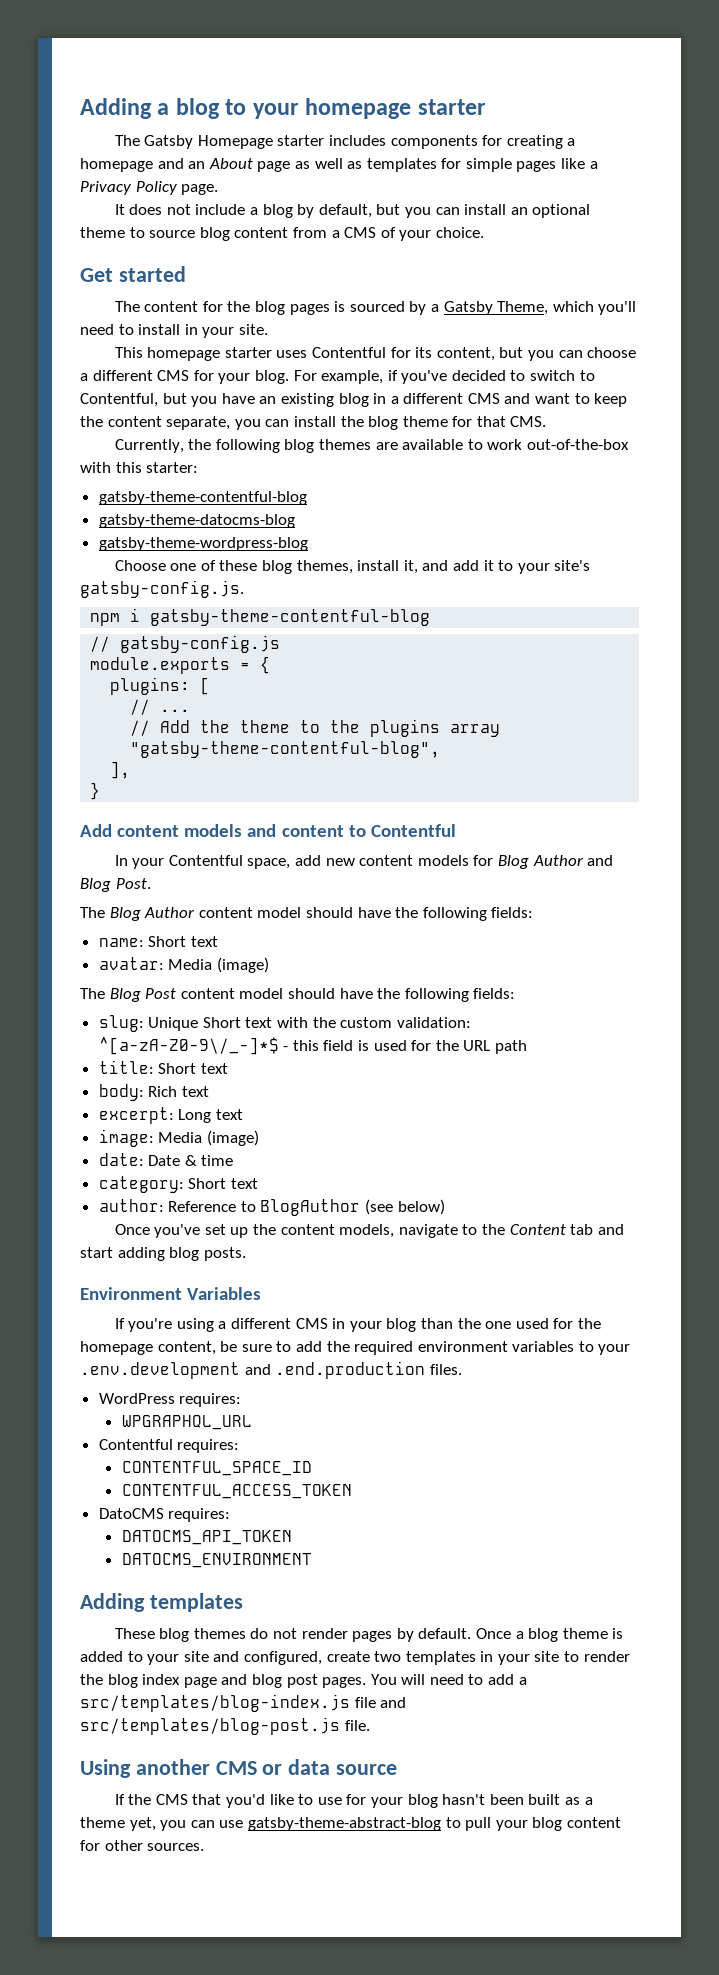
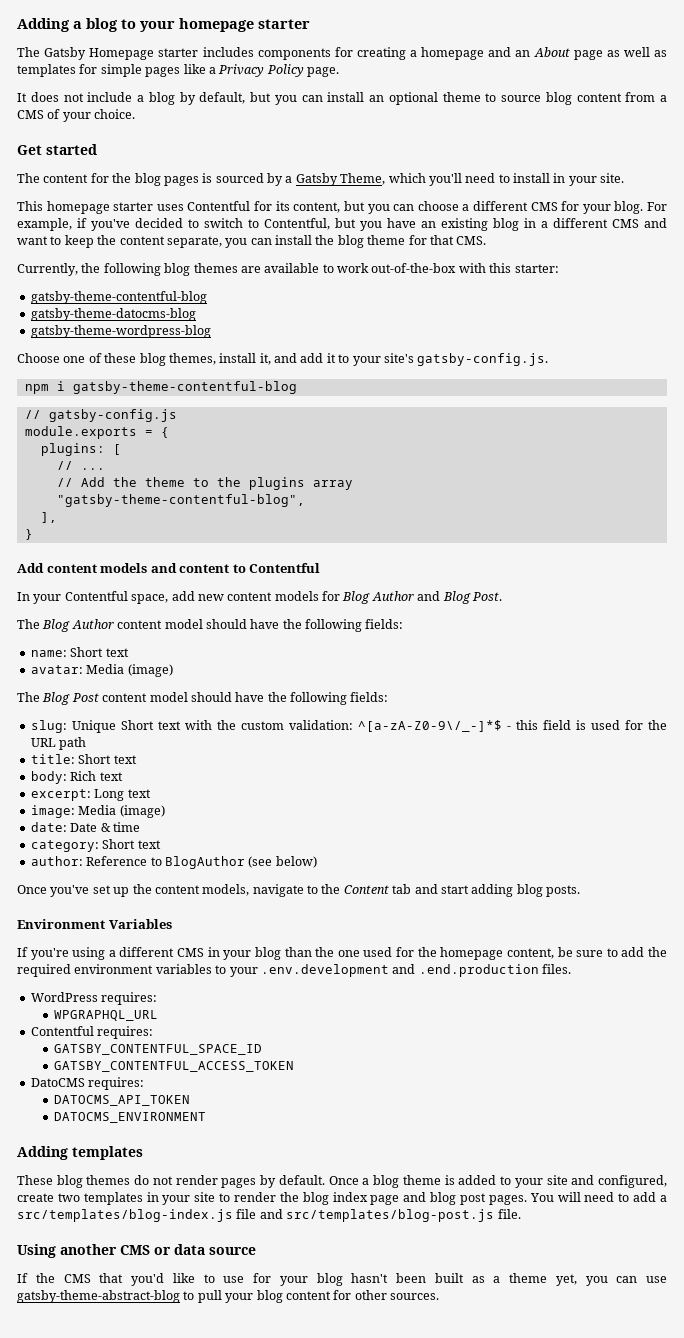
- CONTENTFUL_SPACE_ID
- CONTENTFUL_ACCESS_TOKEN
+ GATSBY_CONTENTFUL_SPACE_ID
+ GATSBY_CONTENTFUL_ACCESS_TOKEN

